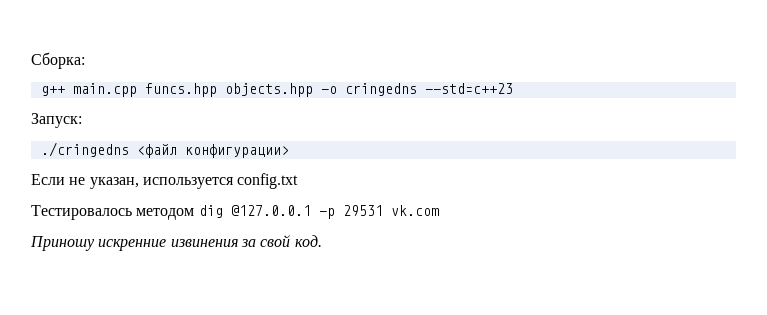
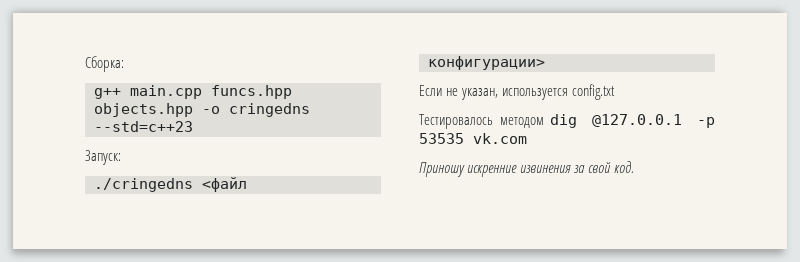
- Тестировалось методом dig @127.0.0.1 -p 29531 vk.com
+ Тестировалось методом dig @127.0.0.1 -p 53535 vk.com

